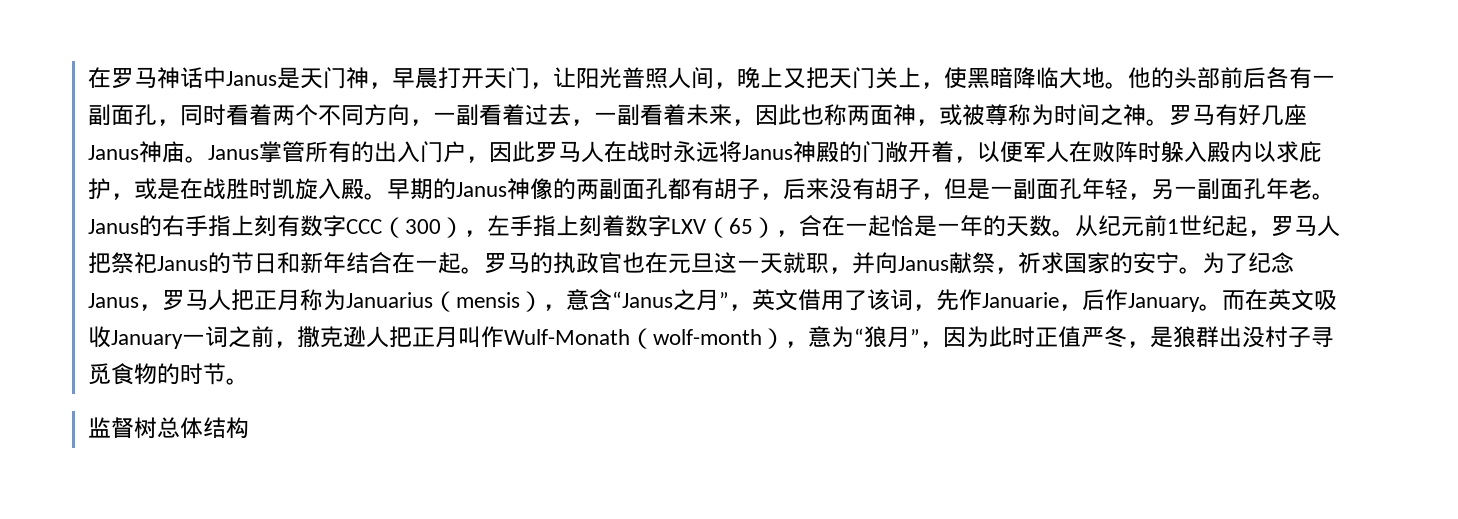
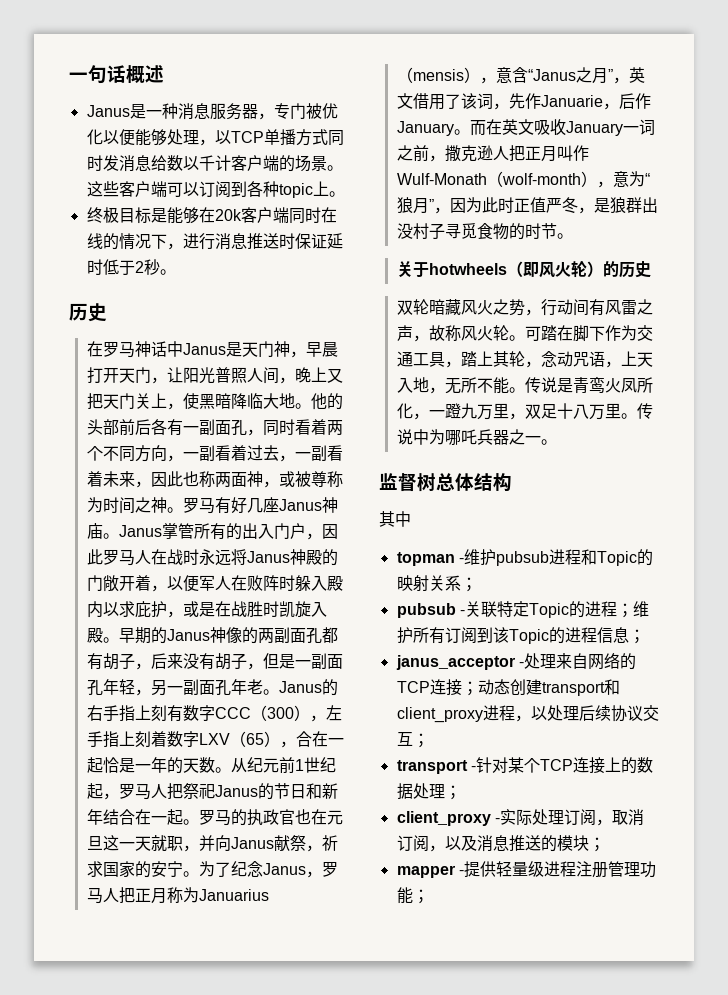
+ 一句话概述
+ Janus是一种消息服务器，专门被优化以便能够处理，以TCP单播方式同时发消息给数以千计客户端的场景。这些客户端可以订阅到各种topic上。
+ 终极目标是能够在20k客户端同时在线的情况下，进行消息推送时保证延时低于2秒。
+ 历史
+ 关于hotwheels（即风火轮）的历史
+ 双轮暗藏风火之势，行动间有风雷之声，故称风火轮。可踏在脚下作为交通工具，踏上其轮，念动咒语，上天入地，无所不能。传说是青鸾火凤所化，一蹬九万里，双足十八万里。传说中为哪吒兵器之一。
  监督树总体结构
+ 其中
+ topman -维护pubsub进程和Topic的映射关系；
+ pubsub -关联特定Topic的进程；维护所有订阅到该Topic的进程信息；
+ janus_acceptor -处理来自网络的TCP连接；动态创建transport和client_proxy进程，以处理后续协议交互；
+ transport -针对某个TCP连接上的数据处理；
+ client_proxy -实际处理订阅，取消订阅，以及消息推送的模块；
+ mapper -提供轻量级进程注册管理功能；

